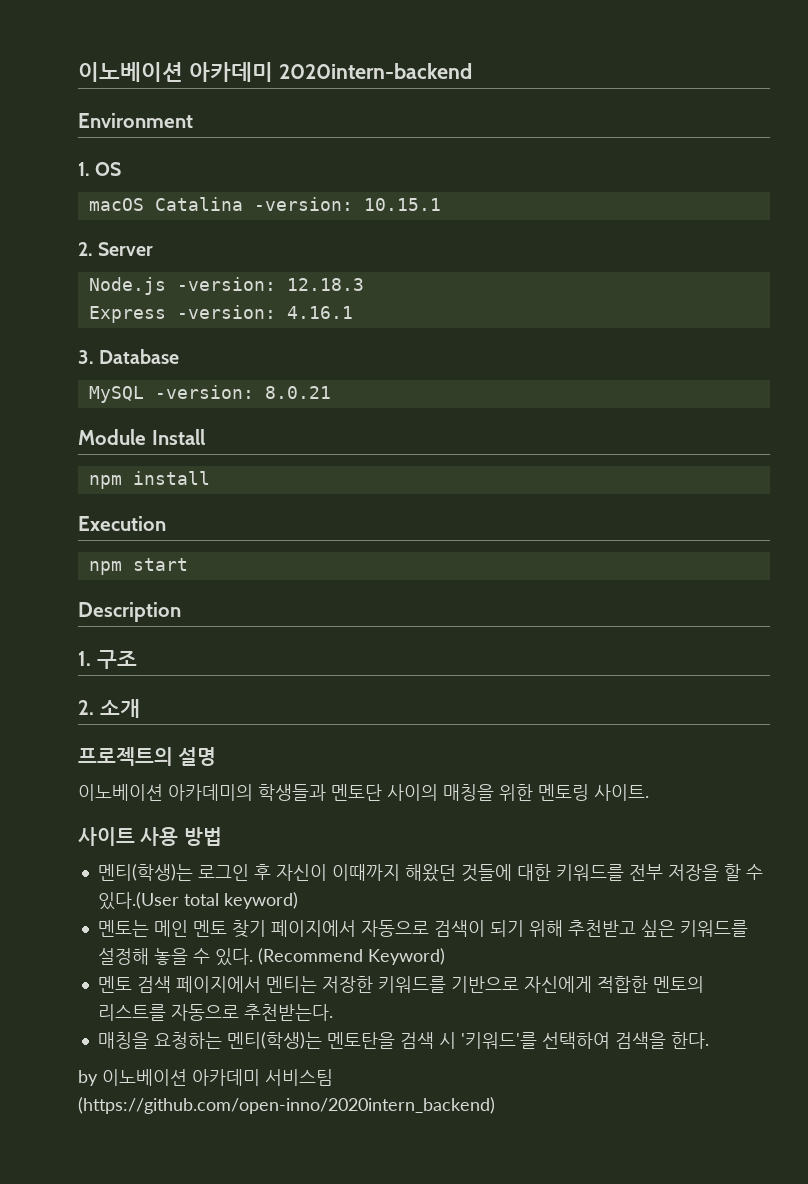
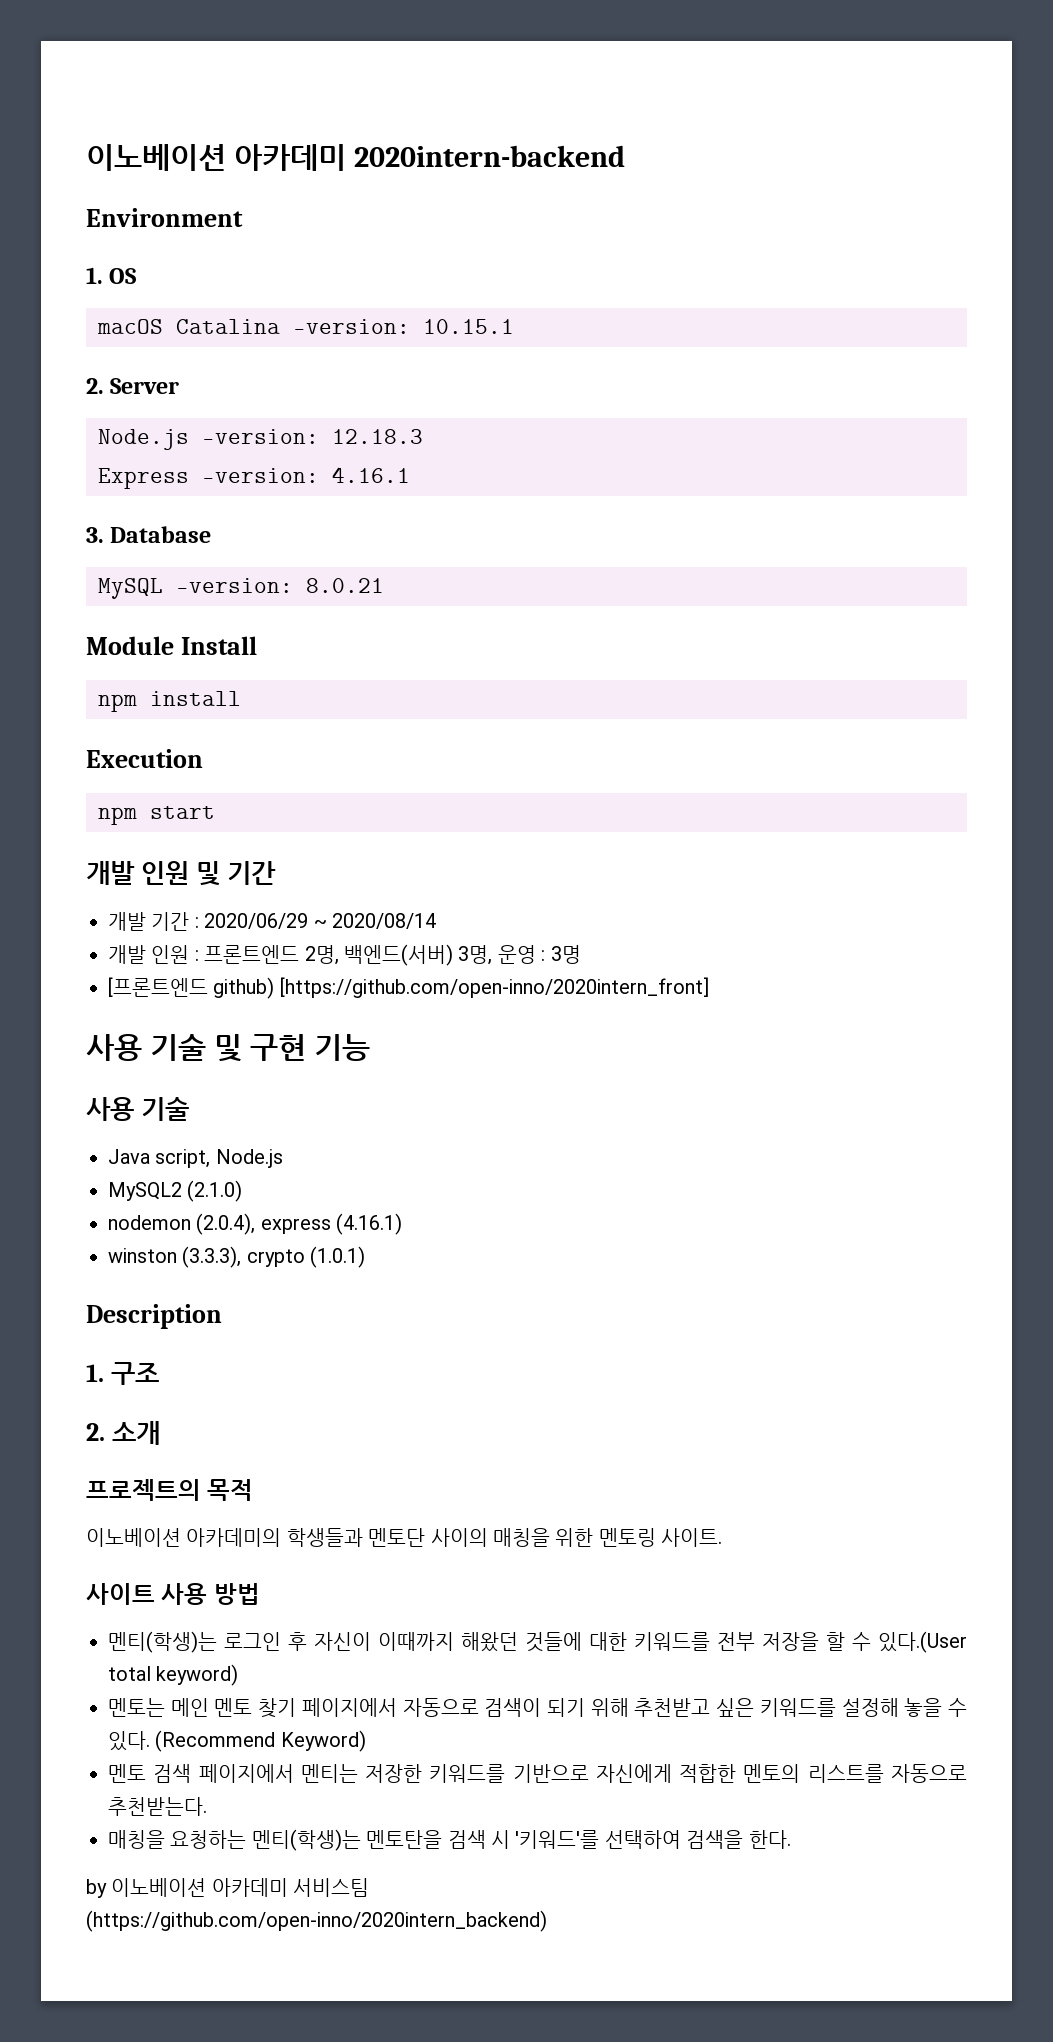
+ 개발 인원 및 기간
+ 개발 기간 : 2020/06/29 ~ 2020/08/14
+ 개발 인원 : 프론트엔드 2명, 백엔드(서버) 3명, 운영 : 3명
+ [프론트엔드 github) [https://github.com/open-inno/2020intern_front]
+ 사용 기술 및 구현 기능
+ 사용 기술
+ Java script, Node.js
+ MySQL2 (2.1.0)
+ nodemon (2.0.4), express (4.16.1)
+ winston (3.3.3), crypto (1.0.1)
- 프로젝트의 설명
+ 프로젝트의 목적

